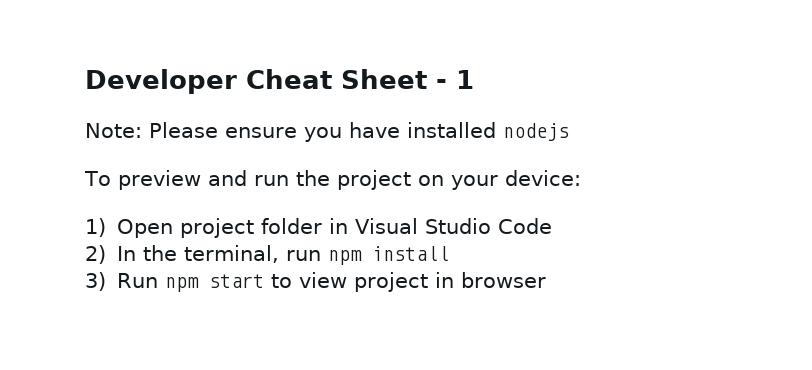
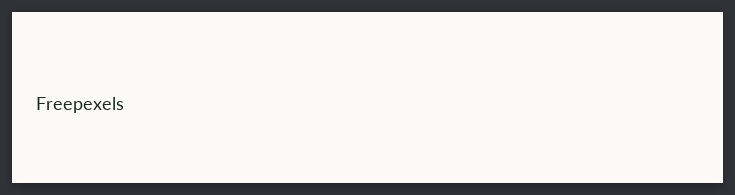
- Developer Cheat Sheet - 1
- Note: Please ensure you have installed nodejs
- To preview and run the project on your device:
- 1) Open project folder in Visual Studio Code
- 2) In the terminal, run npm install
- 3) Run npm start to view project in browser
+ Freepexels

